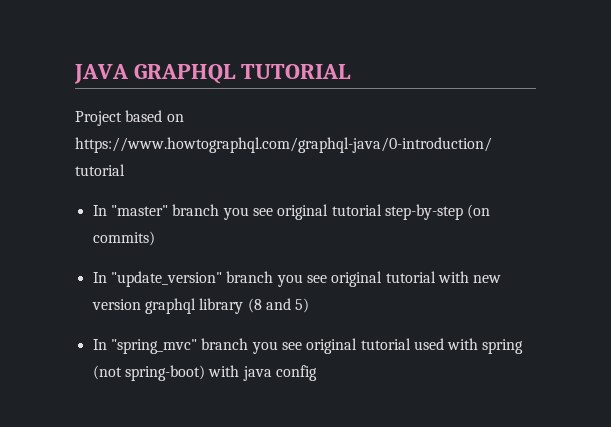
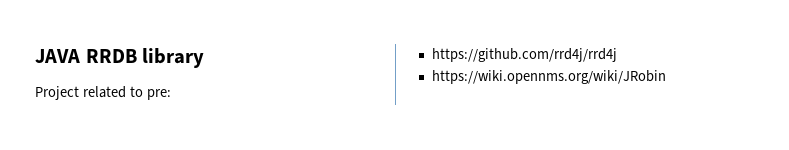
- JAVA GRAPHQL TUTORIAL
+ JAVA RRDB library
- Project based on https://www.howtographql.com/graphql-java/0-introduction/ tutorial
- In "master" branch you see original tutorial step-by-step (on commits)
- In "update_version" branch you see original tutorial with new version graphql library (8 and 5)
- In "spring_mvc" branch you see original tutorial used with spring (not spring-boot) with java config
+ Project related to pre:
+ https://github.com/rrd4j/rrd4j
+ https://wiki.opennms.org/wiki/JRobin

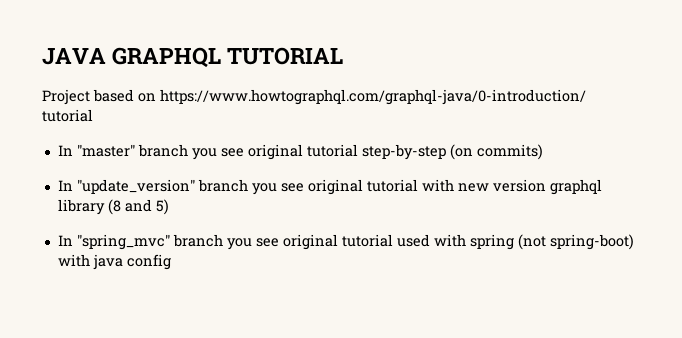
- JAVA RRDB library
+ JAVA GRAPHQL TUTORIAL
- Project related to pre:
- https://github.com/rrd4j/rrd4j
- https://wiki.opennms.org/wiki/JRobin
+ Project based on https://www.howtographql.com/graphql-java/0-introduction/ tutorial
+ In "master" branch you see original tutorial step-by-step (on commits)
+ In "update_version" branch you see original tutorial with new version graphql library (8 and 5)
+ In "spring_mvc" branch you see original tutorial used with spring (not spring-boot) with java config

